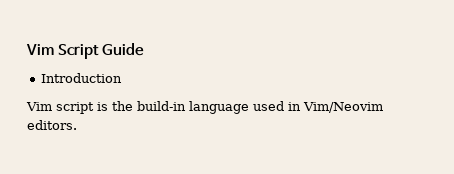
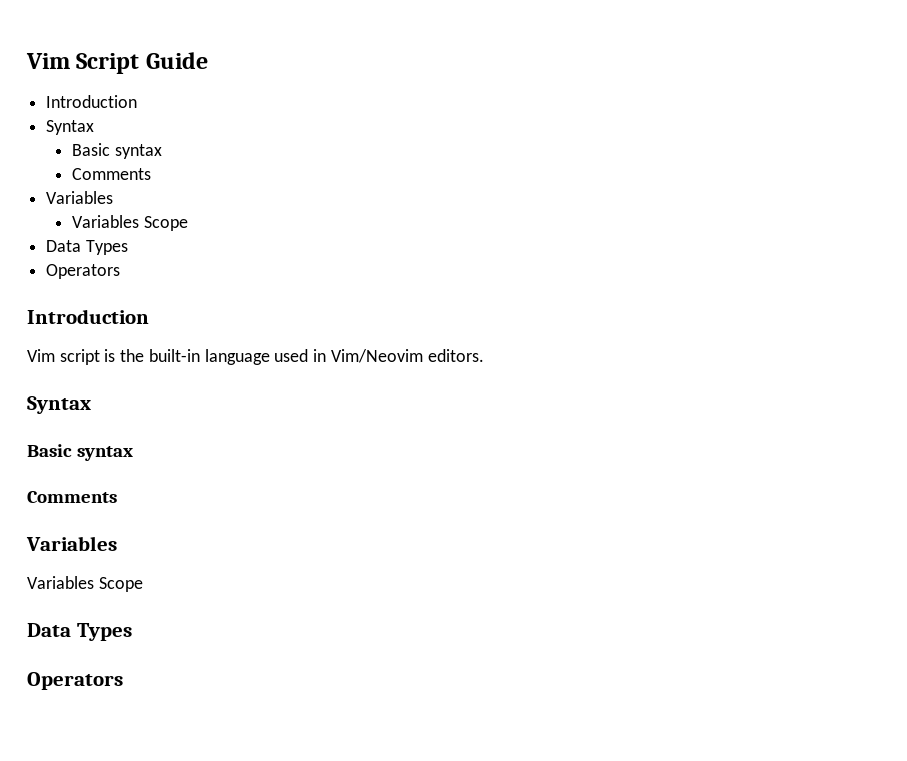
  Vim Script Guide
+ Introduction
+ Syntax
+ Basic syntax
+ Comments
+ Variables
+ Variables Scope
+ Data Types
+ Operators
- Vim script is the build-in language used in Vim/Neovim editors.
+ Vim script is the built-in language used in Vim/Neovim editors.
+ Syntax
+ Basic syntax
+ Comments
+ Variables
+ Variables Scope
+ Data Types
+ Operators

